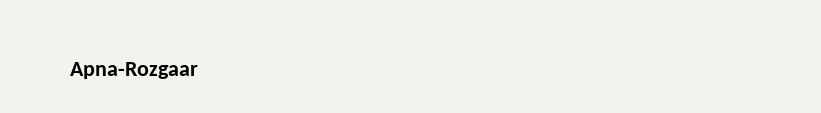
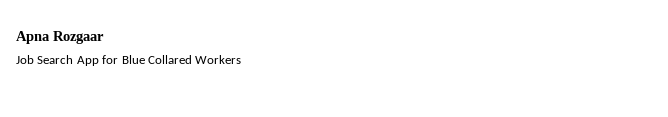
- Apna-Rozgaar
+ Apna Rozgaar
+ Job Search App for Blue Collared Workers

